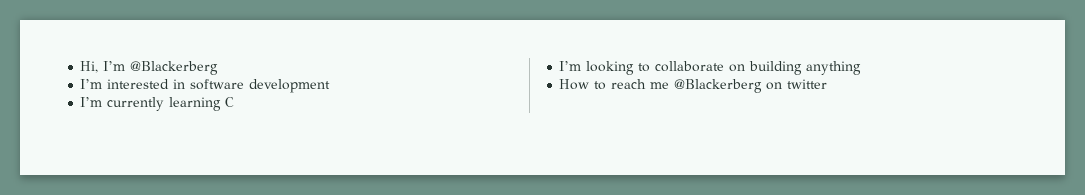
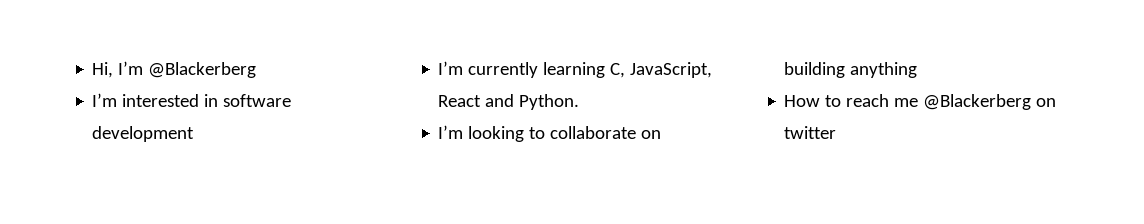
- I’m currently learning C
+ I’m currently learning C, JavaScript, React and Python.

